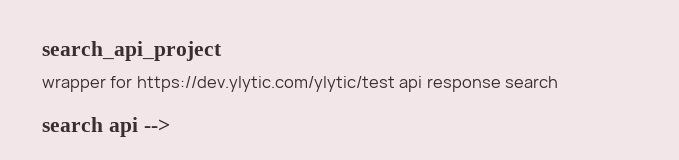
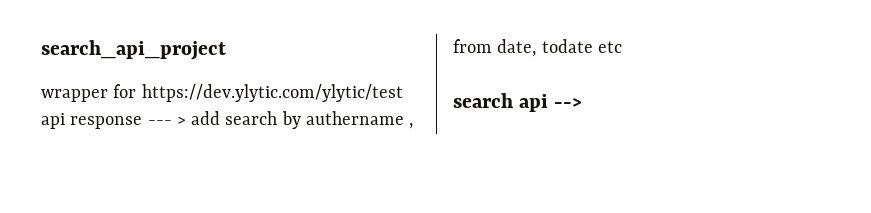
- wrapper for https://dev.ylytic.com/ylytic/test api response search
+ wrapper for https://dev.ylytic.com/ylytic/test api response --- > add search by authername , from date, todate etc

